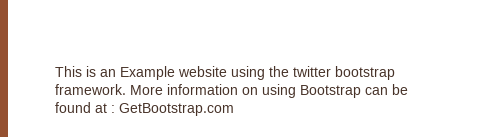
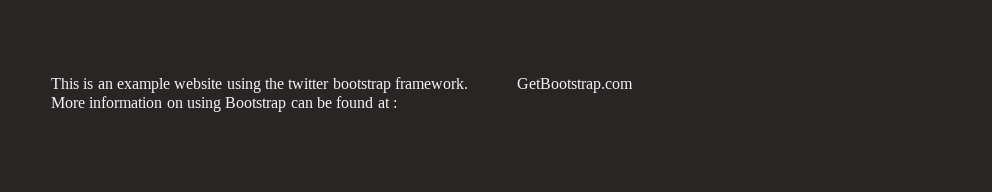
- This is an Example website using the twitter bootstrap framework.
+ This is an example website using the twitter bootstrap framework.

